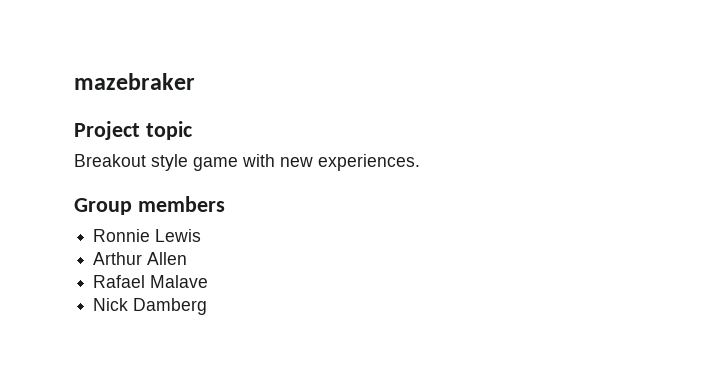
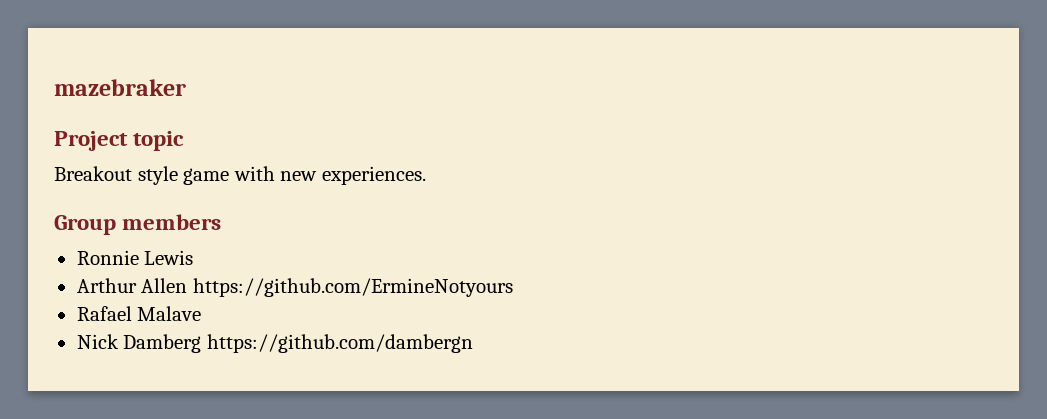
- Arthur Allen
+ Arthur Allen https://github.com/ErmineNotyours
- Nick Damberg
+ Nick Damberg https://github.com/dambergn

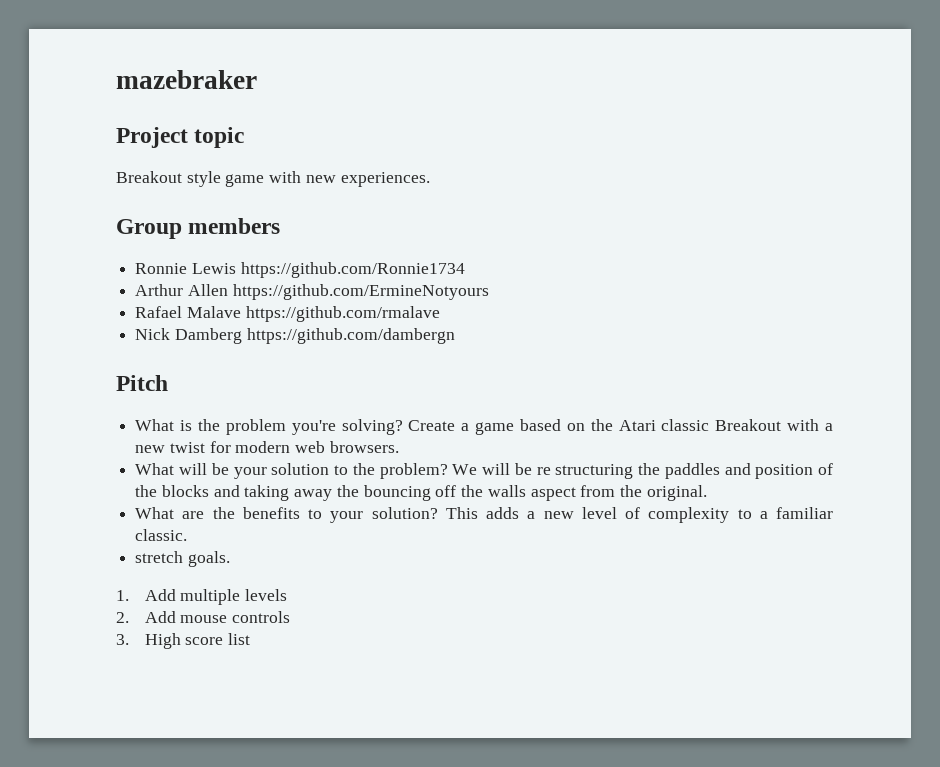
- Ronnie Lewis
+ Ronnie Lewis https://github.com/Ronnie1734
- Rafael Malave
+ Rafael Malave https://github.com/rmalave
+ Pitch
+ What is the problem you're solving? Create a game based on the Atari classic Breakout with a new twist for modern web browsers.
+ What will be your solution to the problem? We will be re structuring the paddles and position of the blocks and taking away the bouncing off the walls aspect from the original.
+ What are the benefits to your solution? This adds a new level of complexity to a familiar classic.
+ stretch goals.
+ 1. Add multiple levels
+ 2. Add mouse controls
+ 3. High score list

